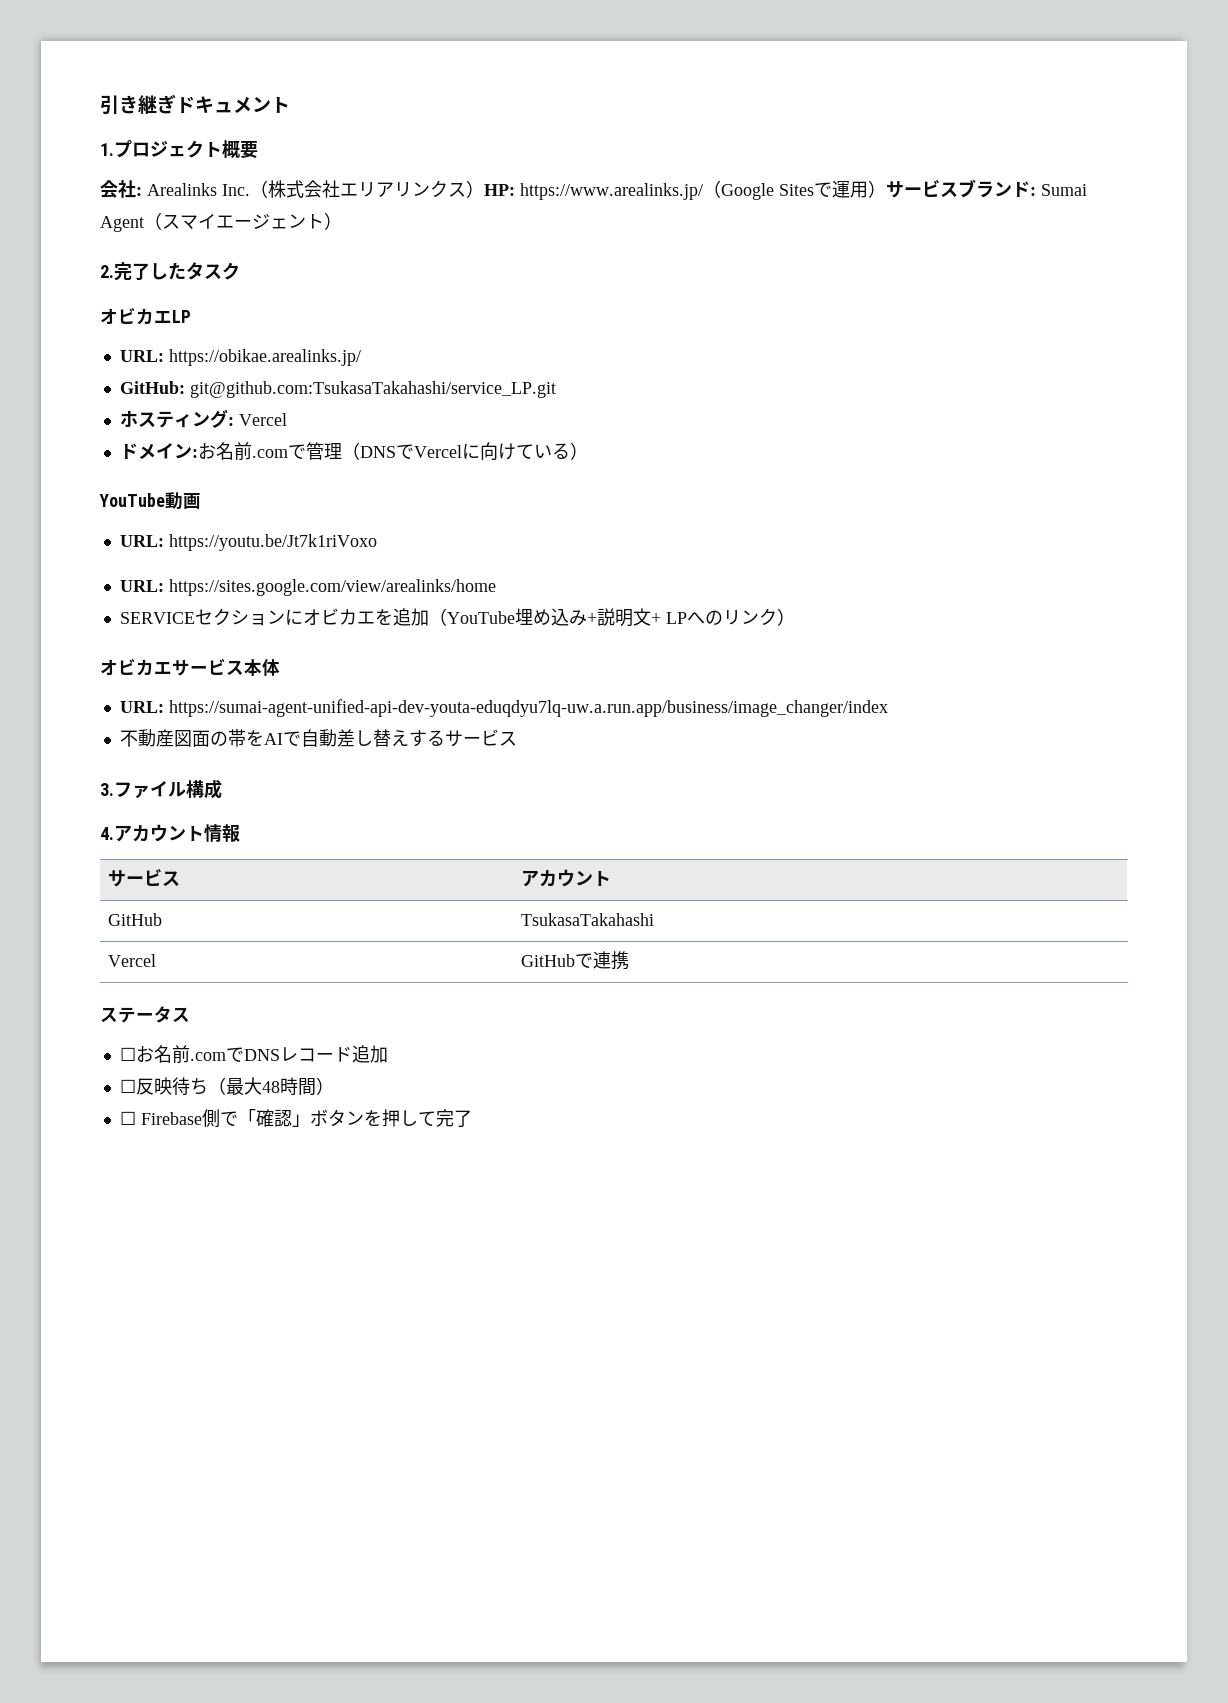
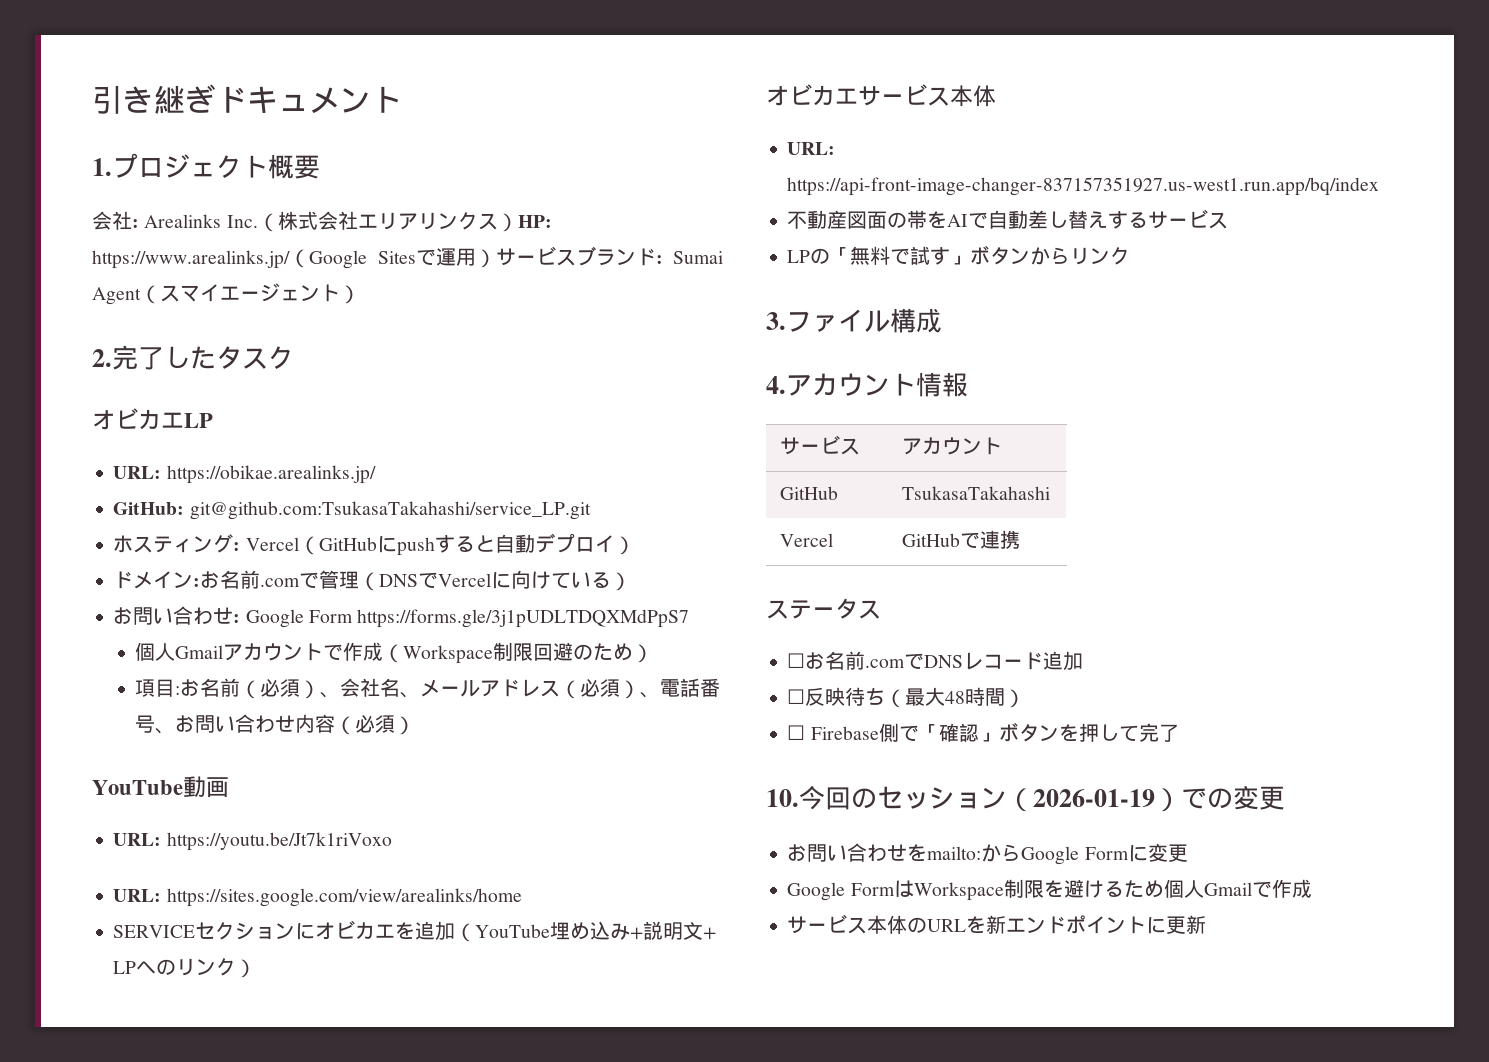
- ホスティング: Vercel
+ ホスティング: Vercel（GitHubにpushすると自動デプロイ）
+ お問い合わせ: Google Form https://forms.gle/3j1pUDLTDQXMdPpS7
+ 個人Gmailアカウントで作成（Workspace制限回避のため）
+ 項目:お名前（必須）、会社名、メールアドレス（必須）、電話番号、お問い合わせ内容（必須）
- URL: https://sumai-agent-unified-api-dev-youta-eduqdyu7lq-uw.a.run.app/business/image_changer/index
+ URL: https://api-front-image-changer-837157351927.us-west1.run.app/bq/index
+ LPの「無料で試す」ボタンからリンク
+ 10.今回のセッション（2026-01-19）での変更
+ お問い合わせをmailto:からGoogle Formに変更
+ Google FormはWorkspace制限を避けるため個人Gmailで作成
+ サービス本体のURLを新エンドポイントに更新

